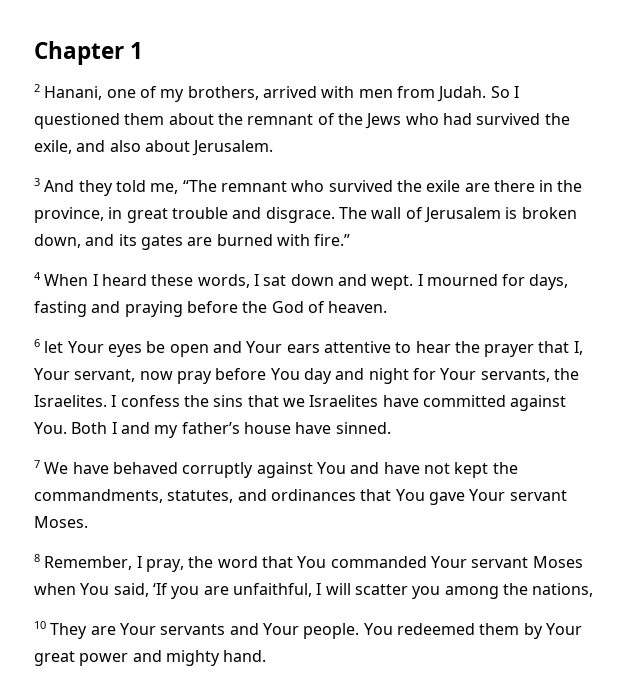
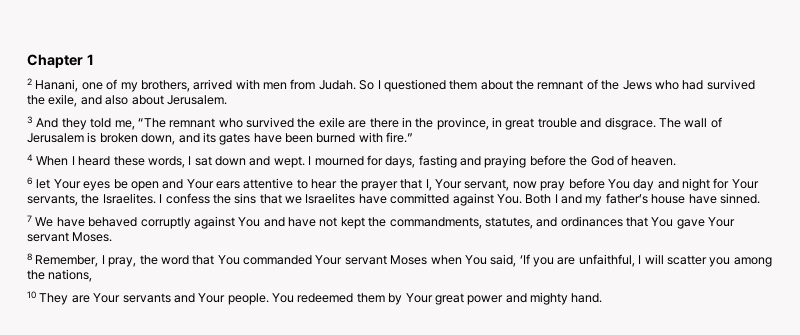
- The wall of Jerusalem is broken down, and its gates are burned with fire.”
+ The wall of Jerusalem is broken down, and its gates have been burned with fire.”

